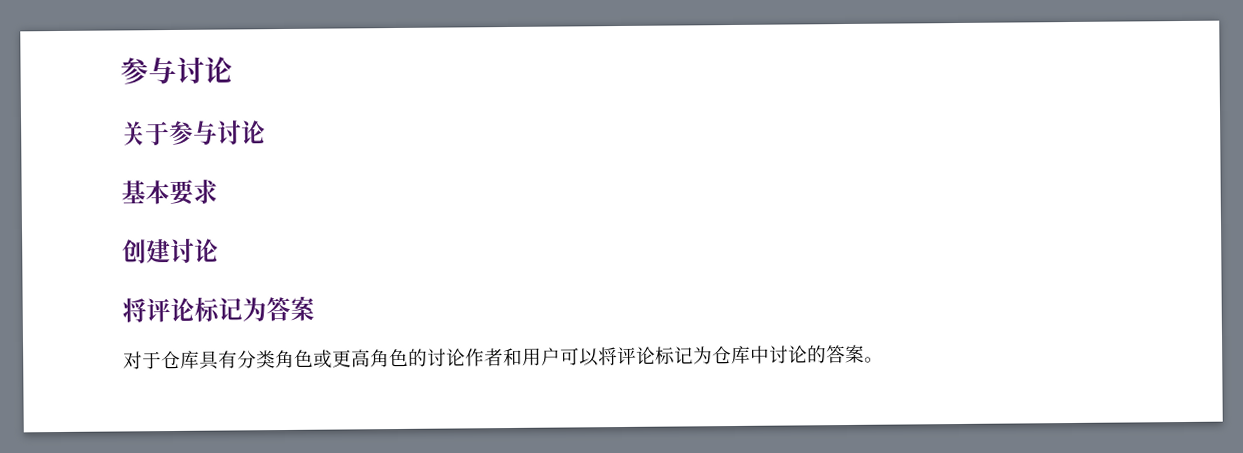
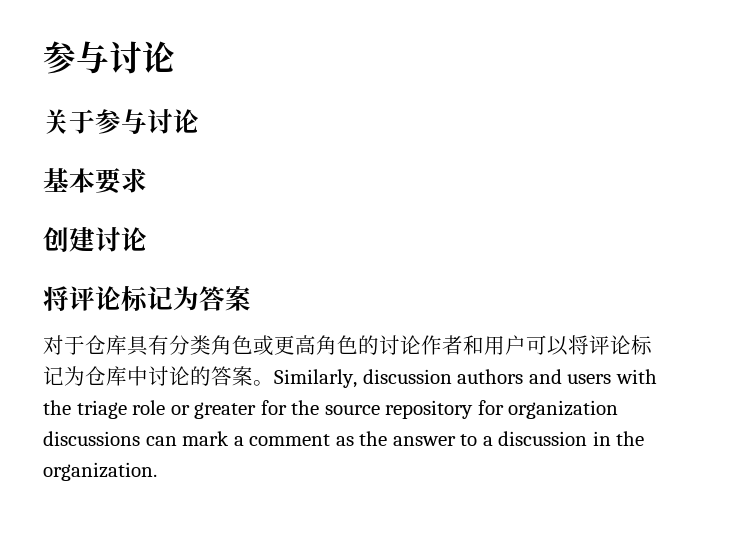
+ Similarly, discussion authors and users with the triage role or greater for the source repository for organization discussions can mark a comment as the answer to a discussion in the organization.

